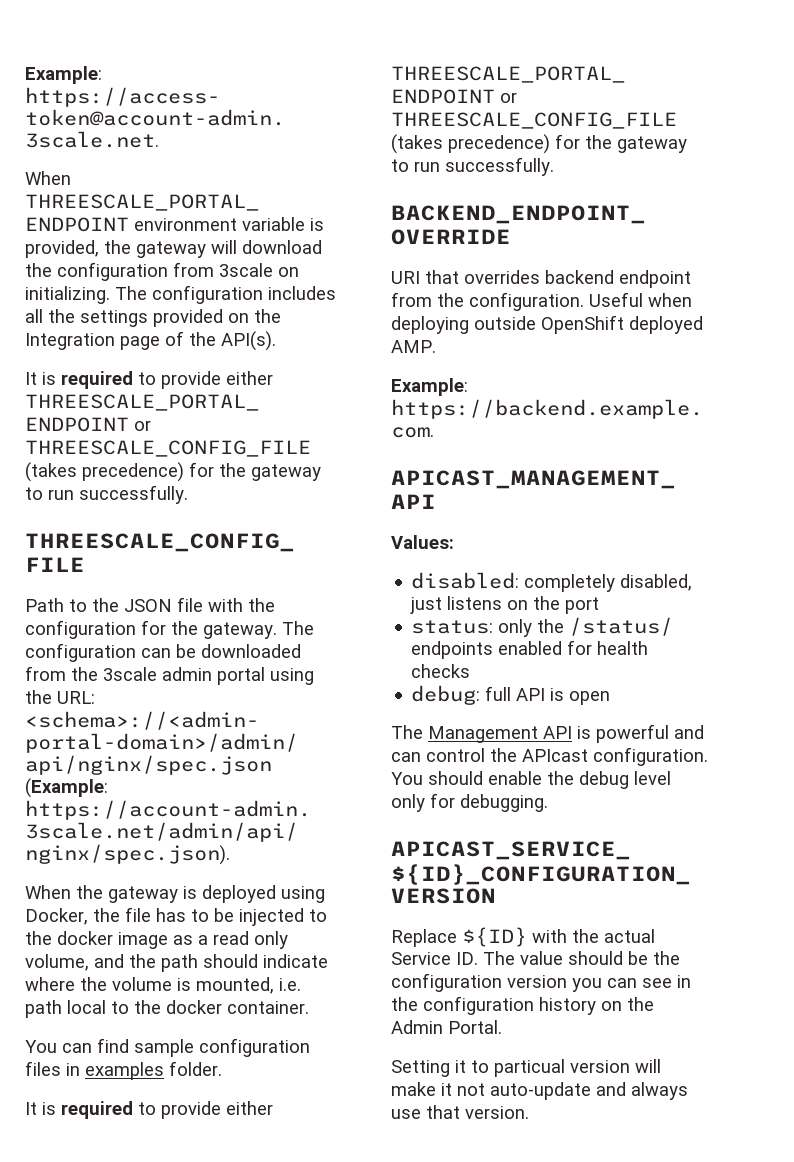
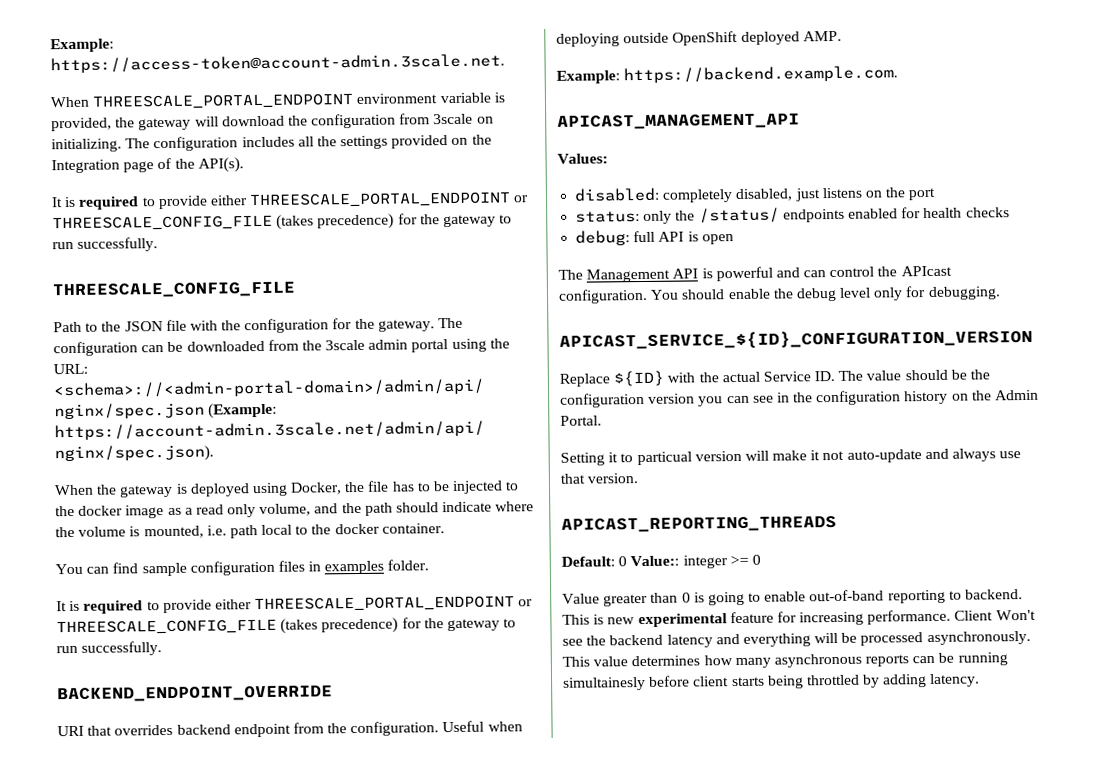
+ APICAST_REPORTING_THREADS
+ Default: 0 Value:: integer >= 0
+ Value greater than 0 is going to enable out-of-band reporting to backend. This is new experimental feature for increasing performance. Client Won't see the backend latency and everything will be processed asynchronously. This value determines how many asynchronous reports can be running simultainesly before client starts being throttled by adding latency.

